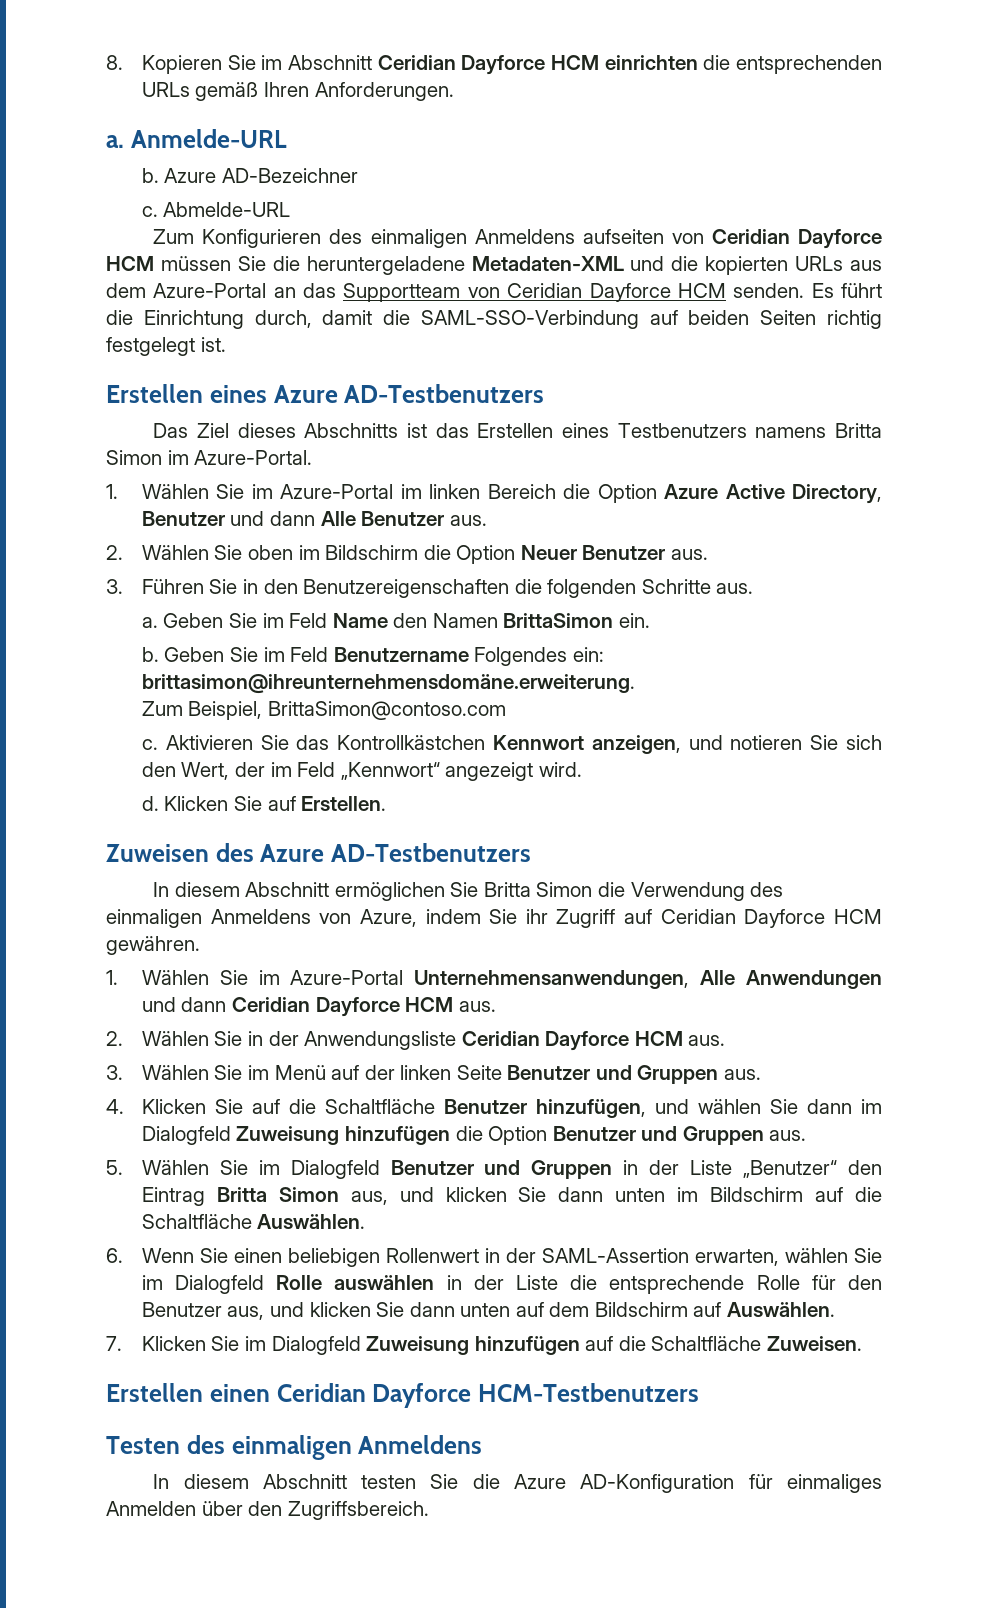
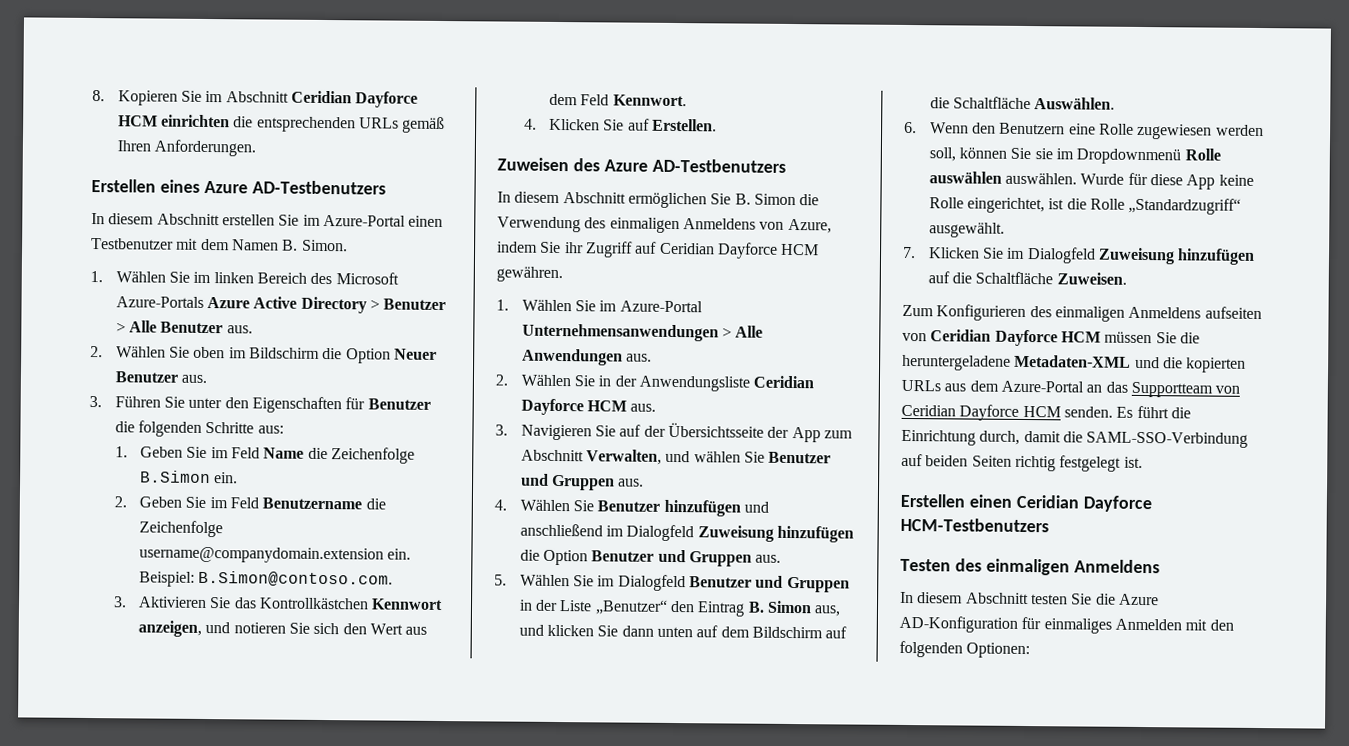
- a. Anmelde-URL
- b. Azure AD-Bezeichner
- c. Abmelde-URL
+ Erstellen eines Azure AD-Testbenutzers
+ In diesem Abschnitt erstellen Sie im Azure-Portal einen Testbenutzer mit dem Namen B. Simon.
+ 1. Wählen Sie im linken Bereich des Microsoft Azure-Portals Azure Active Directory > Benutzer > Alle Benutzer aus.
+ 2. Wählen Sie oben im Bildschirm die Option Neuer Benutzer aus.
+ 3. Führen Sie unter den Eigenschaften für Benutzer die folgenden Schritte aus:
+ 1. Geben Sie im Feld Name die Zeichenfolge B.Simon ein.
+ 2. Geben Sie im Feld Benutzername die Zeichenfolge username@companydomain.extension ein. Beispiel: B.Simon@contoso.com.
+ 3. Aktivieren Sie das Kontrollkästchen Kennwort anzeigen, und notieren Sie sich den Wert aus dem Feld Kennwort.
+ 4. Klicken Sie auf Erstellen.
+ Zuweisen des Azure AD-Testbenutzers
+ In diesem Abschnitt ermöglichen Sie B. Simon die Verwendung des einmaligen Anmeldens von Azure, indem Sie ihr Zugriff auf Ceridian Dayforce HCM gewähren.
+ 1. Wählen Sie im Azure-Portal Unternehmensanwendungen > Alle Anwendungen aus.
+ 2. Wählen Sie in der Anwendungsliste Ceridian Dayforce HCM aus.
+ 3. Navigieren Sie auf der Übersichtsseite der App zum Abschnitt Verwalten, und wählen Sie Benutzer und Gruppen aus.
+ 4. Wählen Sie Benutzer hinzufügen und anschließend im Dialogfeld Zuweisung hinzufügen die Option Benutzer und Gruppen aus.
+ 5. Wählen Sie im Dialogfeld Benutzer und Gruppen in der Liste „Benutzer“ den Eintrag B. Simon aus, und klicken Sie dann unten auf dem Bildschirm auf die Schaltfläche Auswählen.
+ 6. Wenn den Benutzern eine Rolle zugewiesen werden soll, können Sie sie im Dropdownmenü Rolle auswählen auswählen. Wurde für diese App keine Rolle eingerichtet, ist die Rolle „Standardzugriff“ ausgewählt.
+ 7. Klicken Sie im Dialogfeld Zuweisung hinzufügen auf die Schaltfläche Zuweisen.
- Erstellen eines Azure AD-Testbenutzers
- Das Ziel dieses Abschnitts ist das Erstellen eines Testbenutzers namens Britta Simon im Azure-Portal.
- 1. Wählen Sie im Azure-Portal im linken Bereich die Option Azure Active Directory, Benutzer und dann Alle Benutzer aus.
- 2. Wählen Sie oben im Bildschirm die Option Neuer Benutzer aus.
- 3. Führen Sie in den Benutzereigenschaften die folgenden Schritte aus.
- a. Geben Sie im Feld Name den Namen BrittaSimon ein.
- b. Geben Sie im Feld Benutzername Folgendes ein: brittasimon@ihreunternehmensdomäne.erweiterung.
- Zum Beispiel, BrittaSimon@contoso.com
- c. Aktivieren Sie das Kontrollkästchen Kennwort anzeigen, und notieren Sie sich den Wert, der im Feld „Kennwort“ angezeigt wird.
- d. Klicken Sie auf Erstellen.
- Zuweisen des Azure AD-Testbenutzers
- In diesem Abschnitt ermöglichen Sie Britta Simon die Verwendung des einmaligen Anmeldens von Azure, indem Sie ihr Zugriff auf Ceridian Dayforce HCM gewähren.
- 1. Wählen Sie im Azure-Portal Unternehmensanwendungen, Alle Anwendungen und dann Ceridian Dayforce HCM aus.
- 2. Wählen Sie in der Anwendungsliste Ceridian Dayforce HCM aus.
- 3. Wählen Sie im Menü auf der linken Seite Benutzer und Gruppen aus.
- 4. Klicken Sie auf die Schaltfläche Benutzer hinzufügen, und wählen Sie dann im Dialogfeld Zuweisung hinzufügen die Option Benutzer und Gruppen aus.
- 5. Wählen Sie im Dialogfeld Benutzer und Gruppen in der Liste „Benutzer“ den Eintrag Britta Simon aus, und klicken Sie dann unten im Bildschirm auf die Schaltfläche Auswählen.
- 6. Wenn Sie einen beliebigen Rollenwert in der SAML-Assertion erwarten, wählen Sie im Dialogfeld Rolle auswählen in der Liste die entsprechende Rolle für den Benutzer aus, und klicken Sie dann unten auf dem Bildschirm auf Auswählen.
- 7. Klicken Sie im Dialogfeld Zuweisung hinzufügen auf die Schaltfläche Zuweisen.
- In diesem Abschnitt testen Sie die Azure AD-Konfiguration für einmaliges Anmelden über den Zugriffsbereich.
+ In diesem Abschnitt testen Sie die Azure AD-Konfiguration für einmaliges Anmelden mit den folgenden Optionen:

